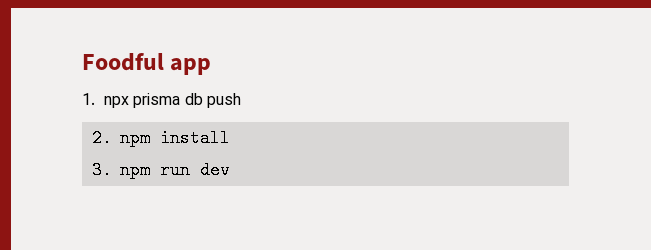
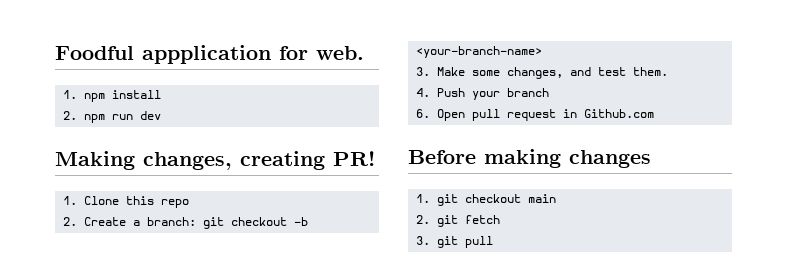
- Foodful app
- 1. npx prisma db push
- 2. npm install
+ Foodful appplication for web.
+ 1. npm install
- 3. npm run dev
+ 2. npm run dev
+ Making changes, creating PR!
+ 1. Clone this repo
+ 2. Create a branch: git checkout -b <your-branch-name>
+ 3. Make some changes, and test them.
+ 4. Push your branch
+ 6. Open pull request in Github.com
+ Before making changes
+ 1. git checkout main
+ 2. git fetch
+ 3. git pull

